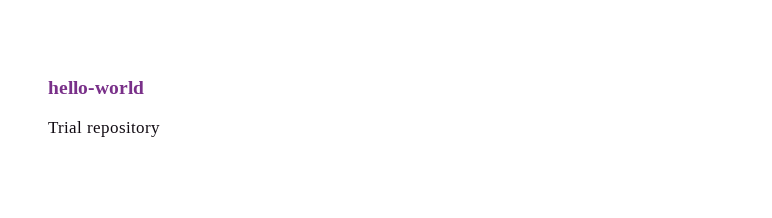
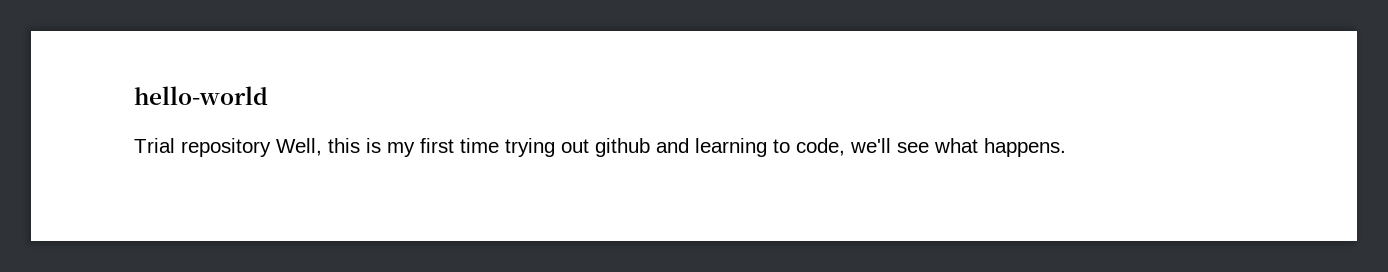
- Trial repository
+ Trial repository Well, this is my first time trying out github and learning to code, we'll see what happens.

